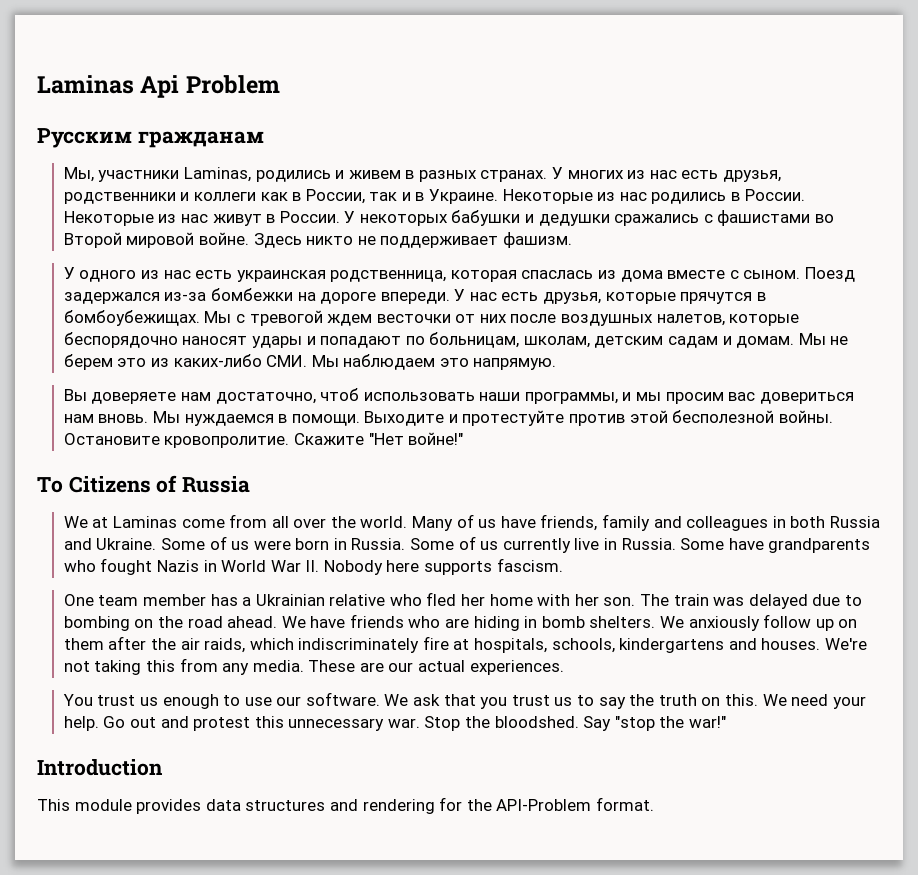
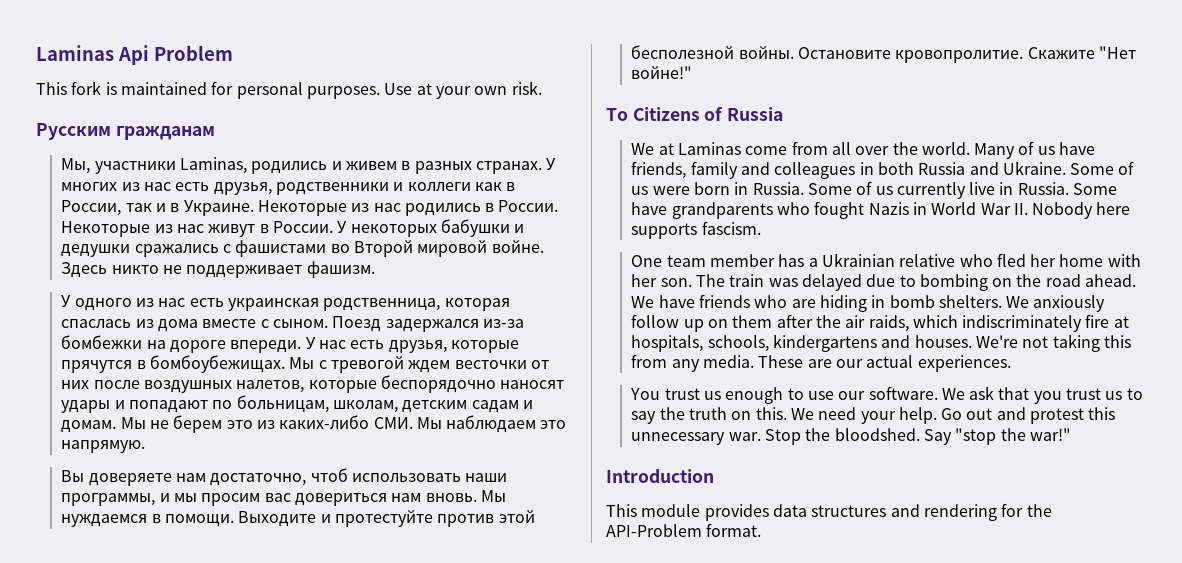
+ This fork is maintained for personal purposes. Use at your own risk.

